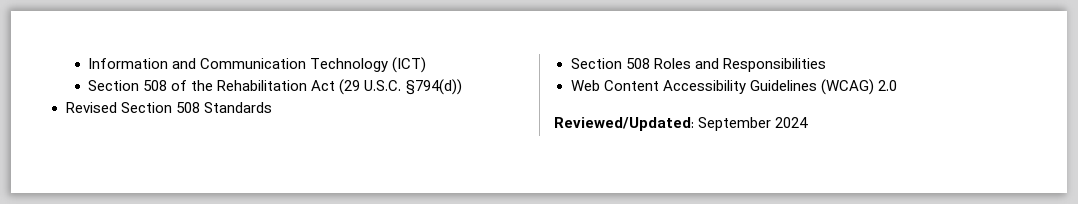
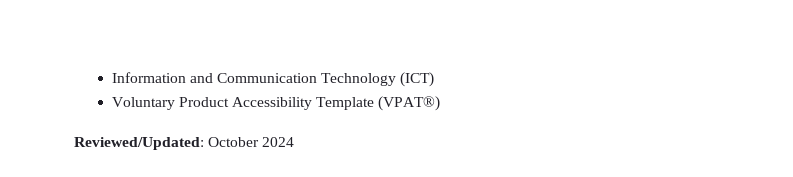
- Section 508 of the Rehabilitation Act (29 U.S.C. §794(d))
- Revised Section 508 Standards
- Section 508 Roles and Responsibilities
- Web Content Accessibility Guidelines (WCAG) 2.0
+ Voluntary Product Accessibility Template (VPAT®)
- Reviewed/Updated: September 2024
+ Reviewed/Updated: October 2024

